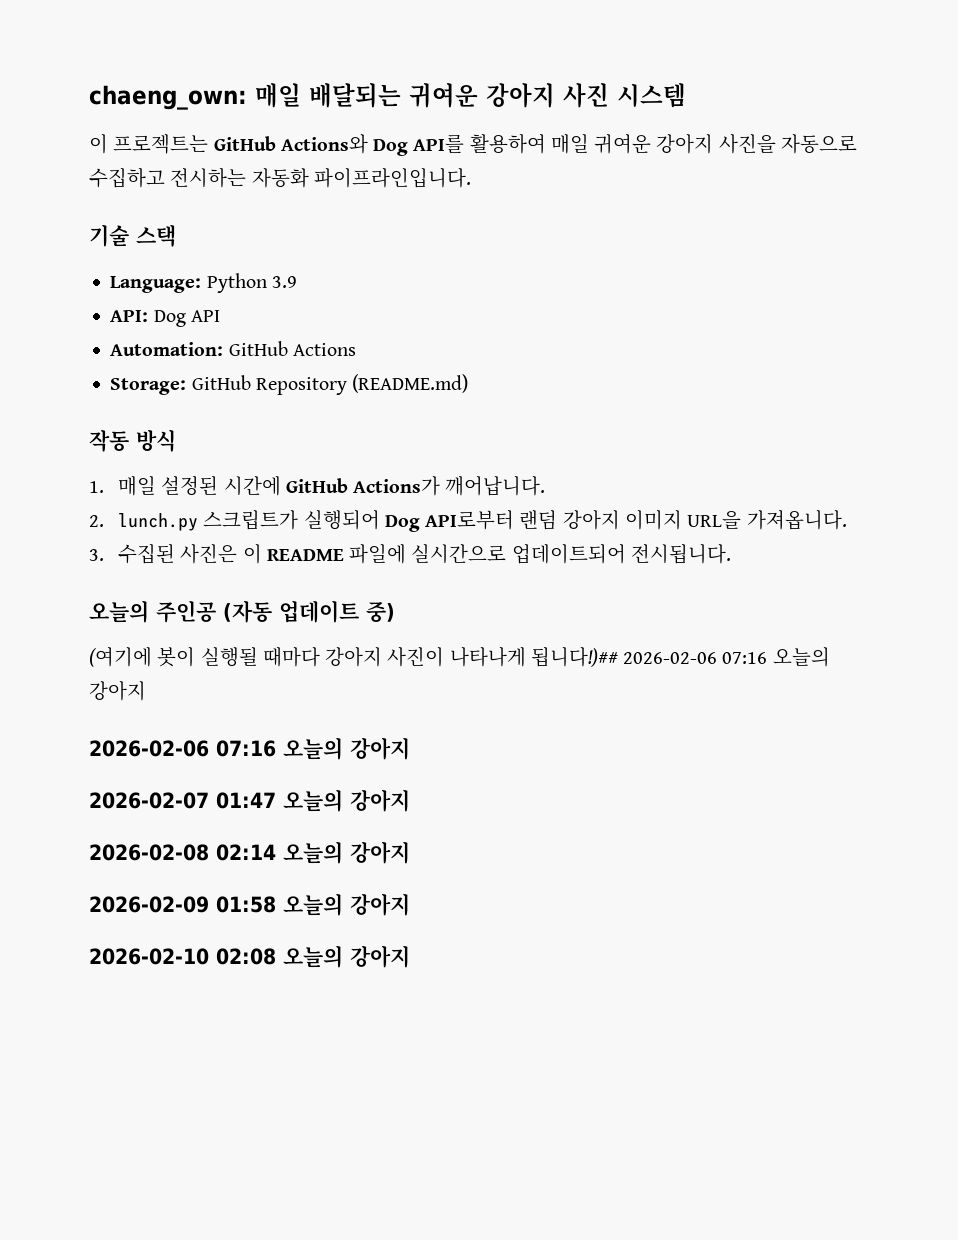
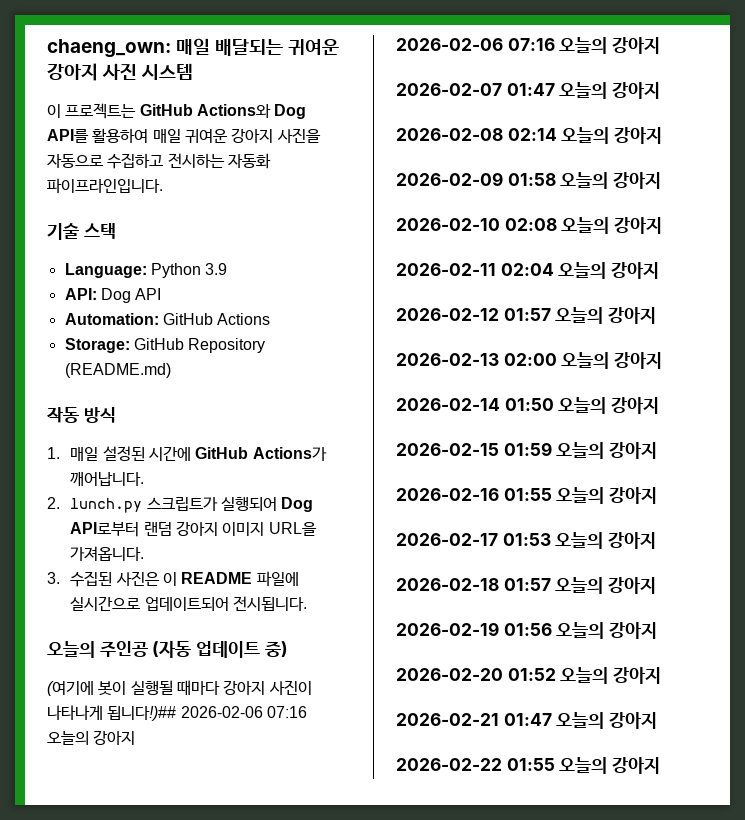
+ 2026-02-11 02:04 오늘의 강아지
+ 2026-02-12 01:57 오늘의 강아지
+ 2026-02-13 02:00 오늘의 강아지
+ 2026-02-14 01:50 오늘의 강아지
+ 2026-02-15 01:59 오늘의 강아지
+ 2026-02-16 01:55 오늘의 강아지
+ 2026-02-17 01:53 오늘의 강아지
+ 2026-02-18 01:57 오늘의 강아지
+ 2026-02-19 01:56 오늘의 강아지
+ 2026-02-20 01:52 오늘의 강아지
+ 2026-02-21 01:47 오늘의 강아지
+ 2026-02-22 01:55 오늘의 강아지

